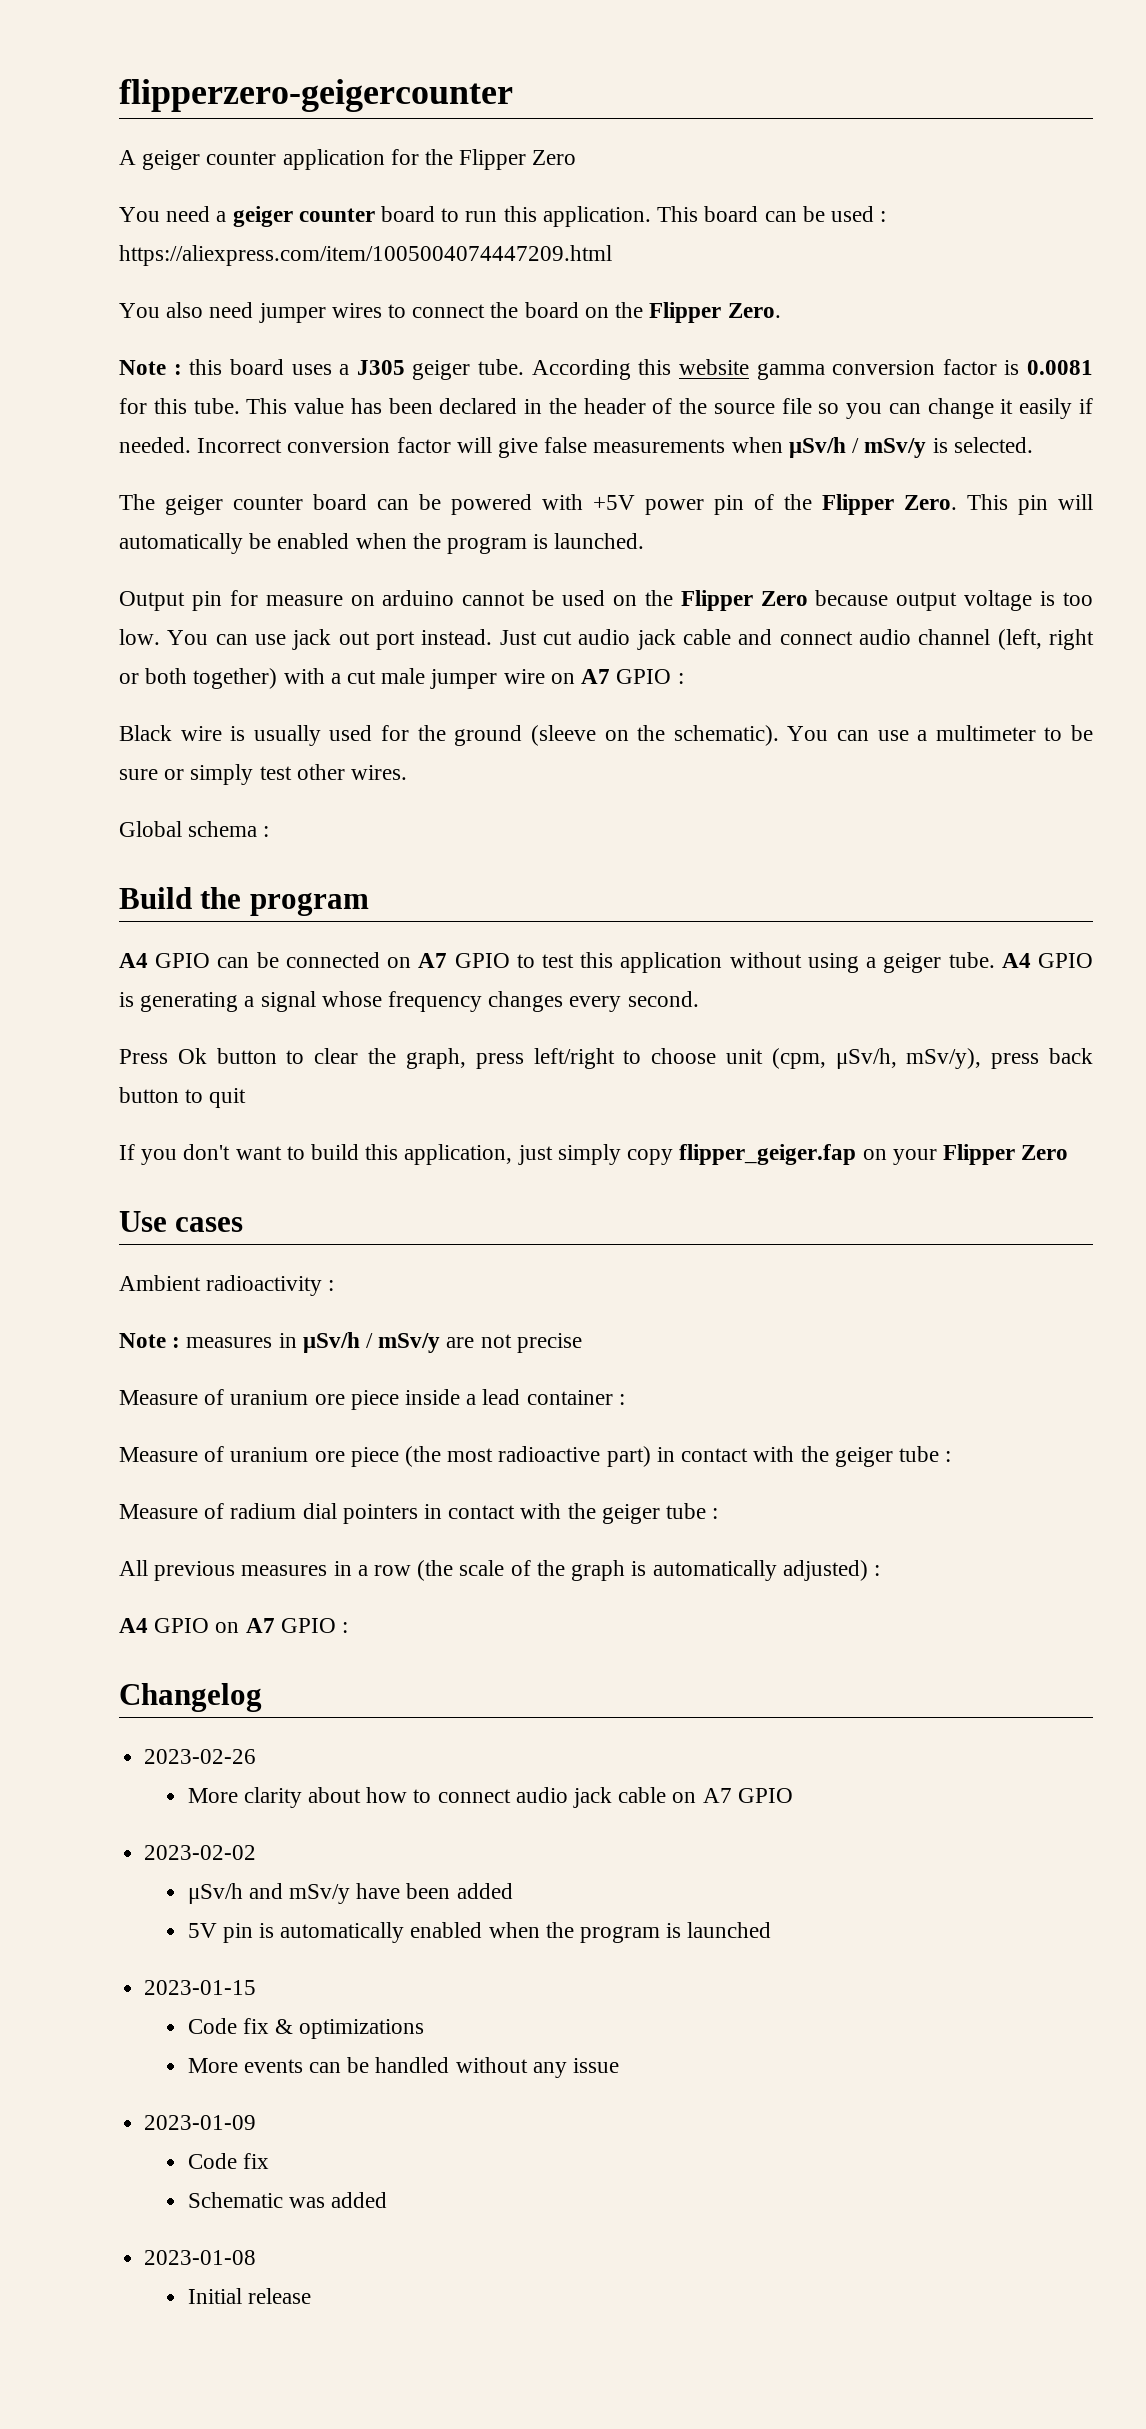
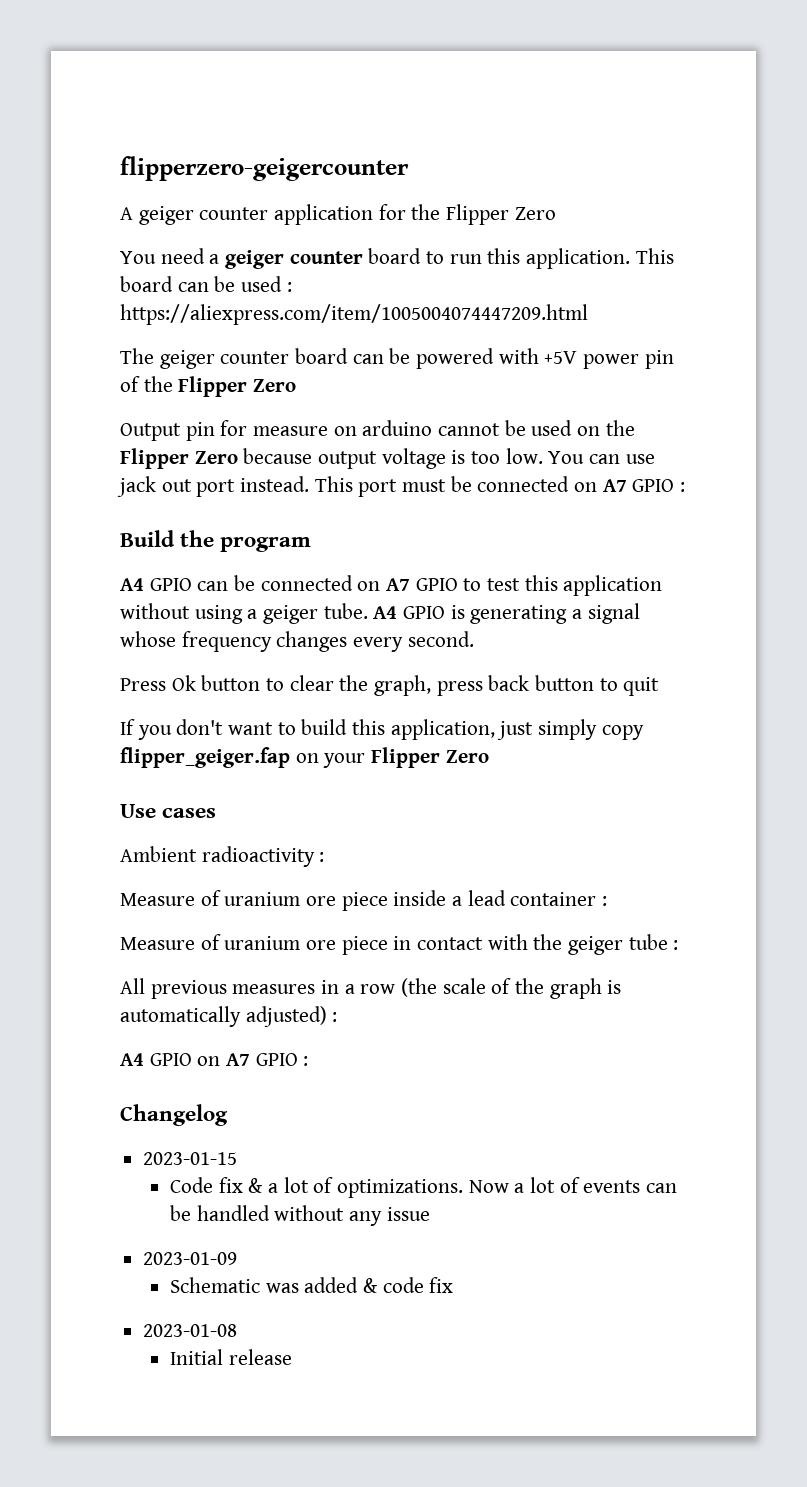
- You also need jumper wires to connect the board on the Flipper Zero.
- Note : this board uses a J305 geiger tube. According this website gamma conversion factor is 0.0081 for this tube. This value has been declared in the header of the source file so you can change it easily if needed. Incorrect conversion factor will give false measurements when μSv/h / mSv/y is selected.
- The geiger counter board can be powered with +5V power pin of the Flipper Zero. This pin will automatically be enabled when the program is launched.
+ The geiger counter board can be powered with +5V power pin of the Flipper Zero
- Just cut audio jack cable and connect audio channel (left, right or both together) with a cut male jumper wire on A7 GPIO :
- Black wire is usually used for the ground (sleeve on the schematic). You can use a multimeter to be sure or simply test other wires.
- Global schema :
+ This port must be connected on A7 GPIO :
- Press Ok button to clear the graph, press left/right to choose unit (cpm, μSv/h, mSv/y), press back button to quit
+ Press Ok button to clear the graph, press back button to quit
- Note : measures in μSv/h / mSv/y are not precise
- Measure of uranium ore piece (the most radioactive part) in contact with the geiger tube :
- Measure of radium dial pointers in contact with the geiger tube :
+ Measure of uranium ore piece in contact with the geiger tube :
- 2023-02-26
- More clarity about how to connect audio jack cable on A7 GPIO
- 2023-02-02
- μSv/h and mSv/y have been added
- 5V pin is automatically enabled when the program is launched
  2023-01-15
- Code fix & optimizations
- More events can be handled without any issue
+ Code fix & a lot of optimizations. Now a lot of events can be handled without any issue
  2023-01-09
- Code fix
- Schematic was added
+ Schematic was added & code fix

